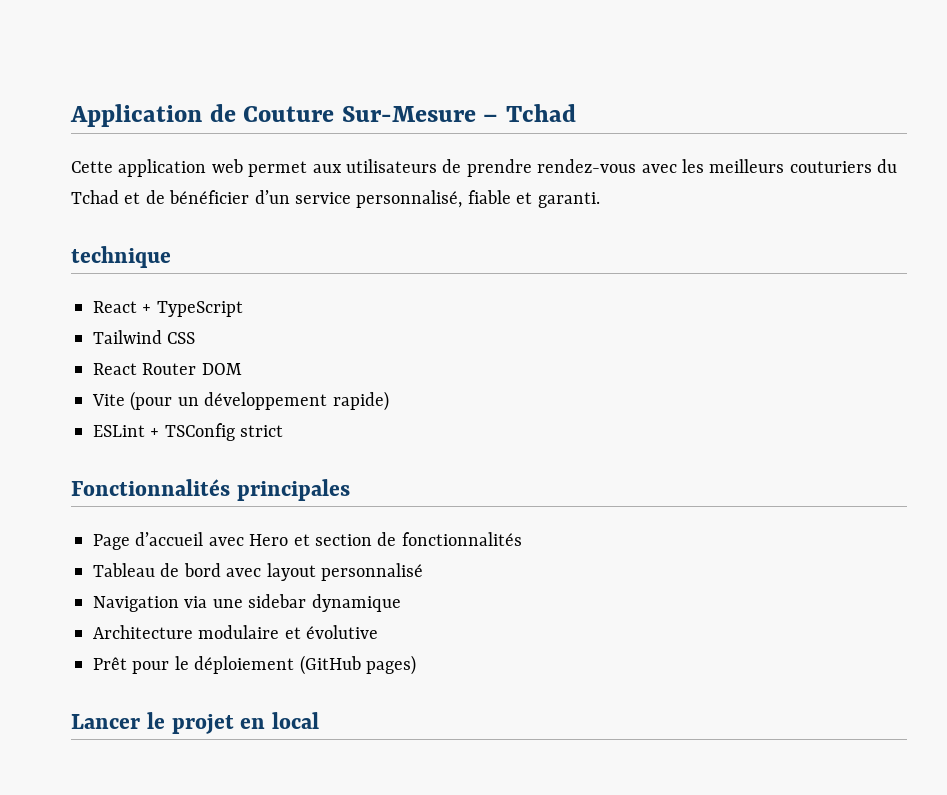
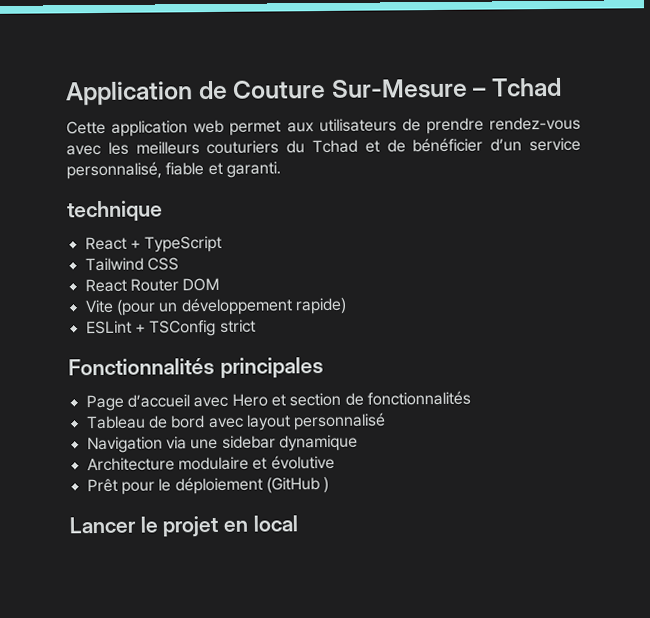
- Prêt pour le déploiement (GitHub pages)
+ Prêt pour le déploiement (GitHub )

